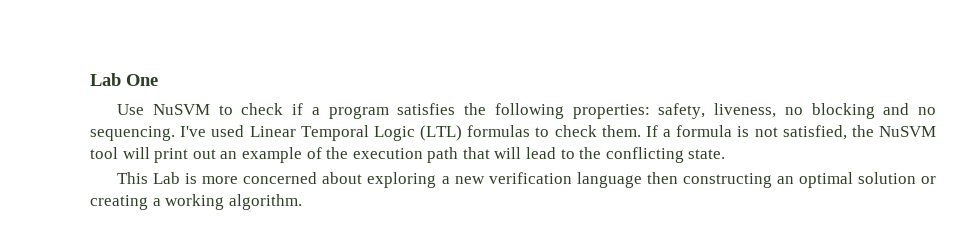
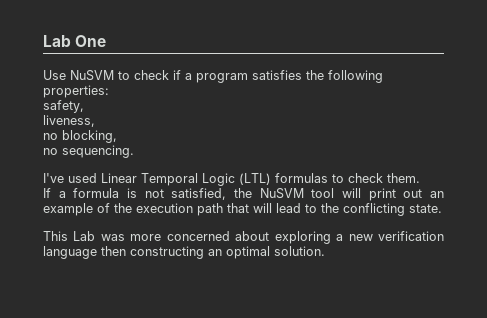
- Use NuSVM to check if a program satisfies the following properties: safety, liveness, no blocking and no sequencing. I've used Linear Temporal Logic (LTL) formulas to check them. If a formula is not satisfied, the NuSVM tool will print out an example of the execution path that will lead to the conflicting state.
+ Use NuSVM to check if a program satisfies the following properties:
+ safety,
+ liveness,
+ no blocking,
+ no sequencing.
+ I've used Linear Temporal Logic (LTL) formulas to check them.
+ If a formula is not satisfied, the NuSVM tool will print out an example of the execution path that will lead to the conflicting state.
- This Lab is more concerned about exploring a new verification language then constructing an optimal solution or creating a working algorithm.
+ This Lab was more concerned about exploring a new verification language then constructing an optimal solution.

